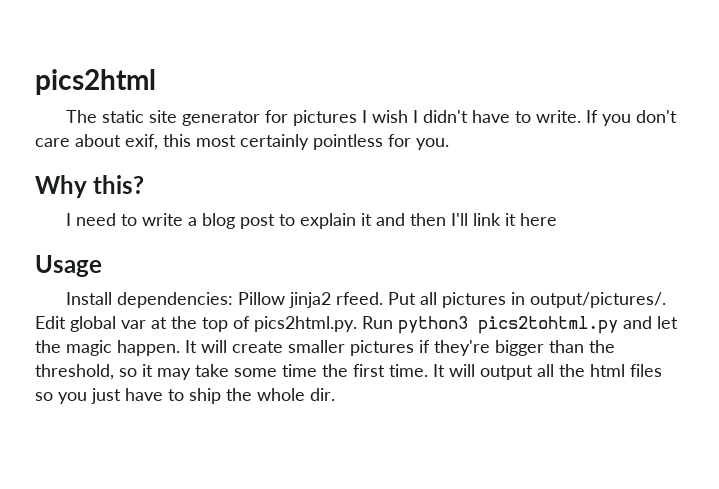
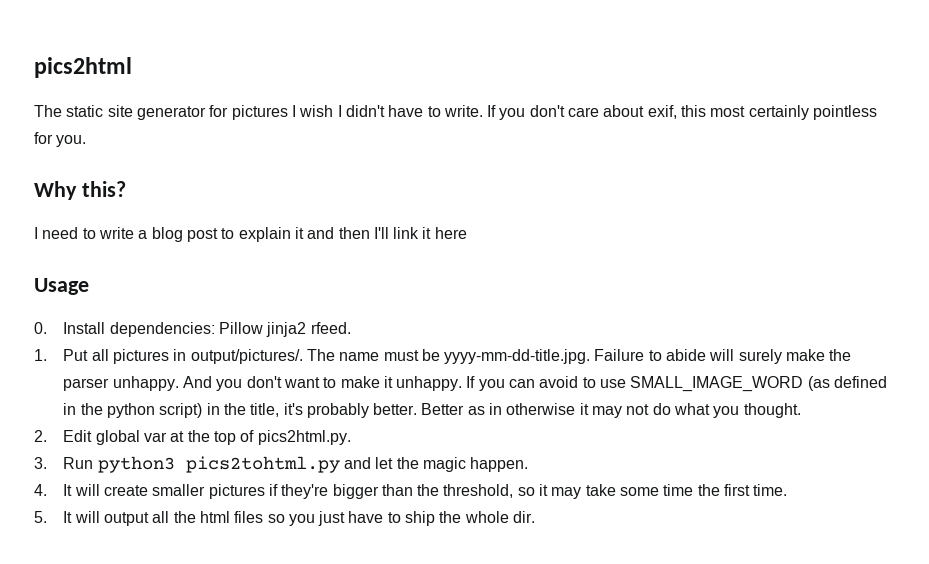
- Install dependencies: Pillow jinja2 rfeed. Put all pictures in output/pictures/.
+ 0. Install dependencies: Pillow jinja2 rfeed.
+ 1. Put all pictures in output/pictures/.
- Edit global var at the top of pics2html.py. Run python3 pics2tohtml.py and let the magic happen. It will create smaller pictures if they're bigger than the threshold, so it may take some time the first time. It will output all the html files so you just have to ship the whole dir.
+ The name must be yyyy-mm-dd-title.jpg. Failure to abide will surely make the parser unhappy. And you don't want to make it unhappy. If you can avoid to use SMALL_IMAGE_WORD (as defined in the python script) in the title, it's probably better. Better as in otherwise it may not do what you thought.
+ 2. Edit global var at the top of pics2html.py.
+ 3. Run python3 pics2tohtml.py and let the magic happen.
+ 4. It will create smaller pictures if they're bigger than the threshold, so it may take some time the first time.
+ 5. It will output all the html files so you just have to ship the whole dir.

